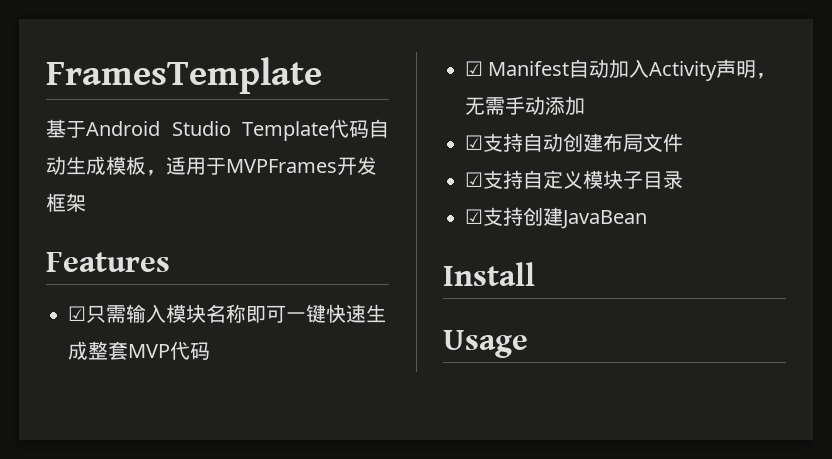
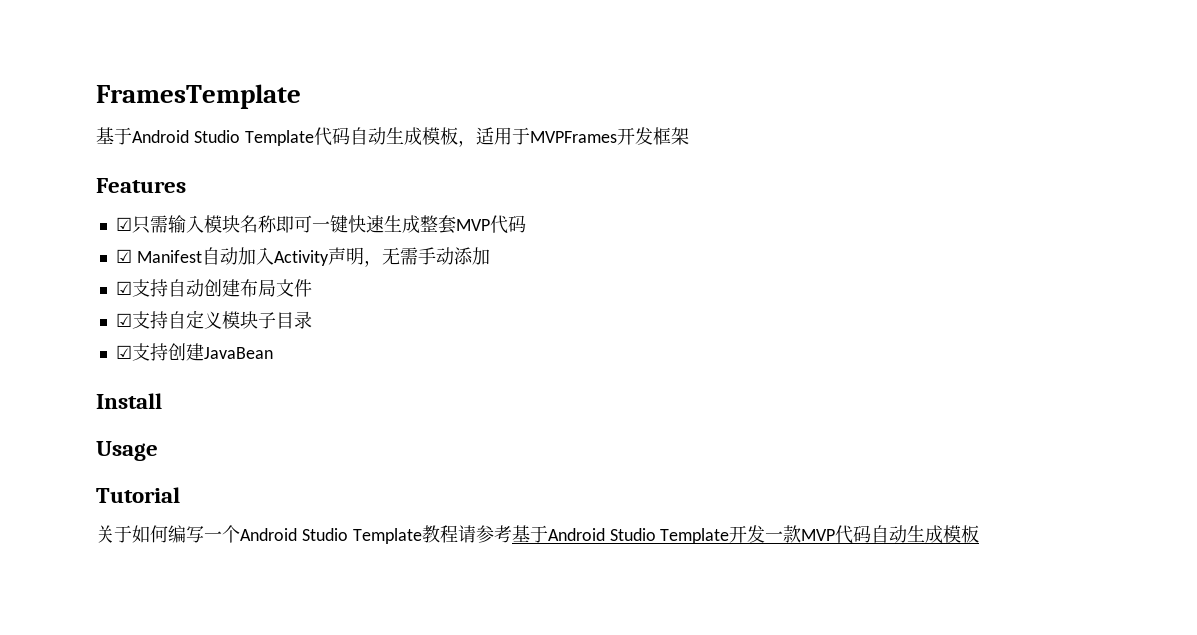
+ Tutorial
+ 关于如何编写一个Android Studio Template教程请参考基于Android Studio Template开发一款MVP代码自动生成模板

